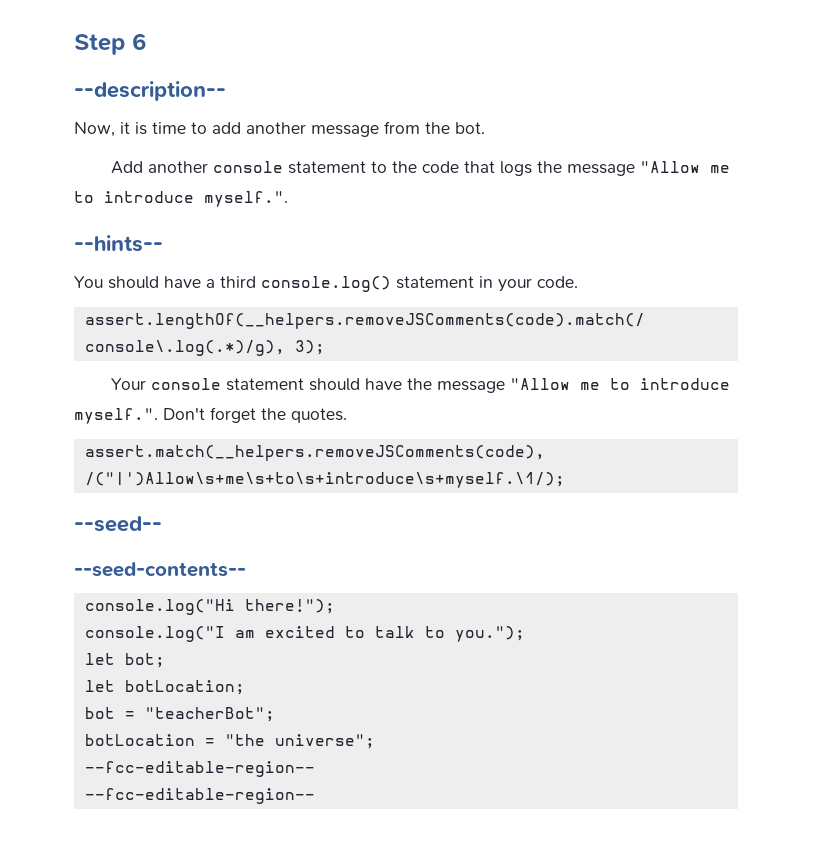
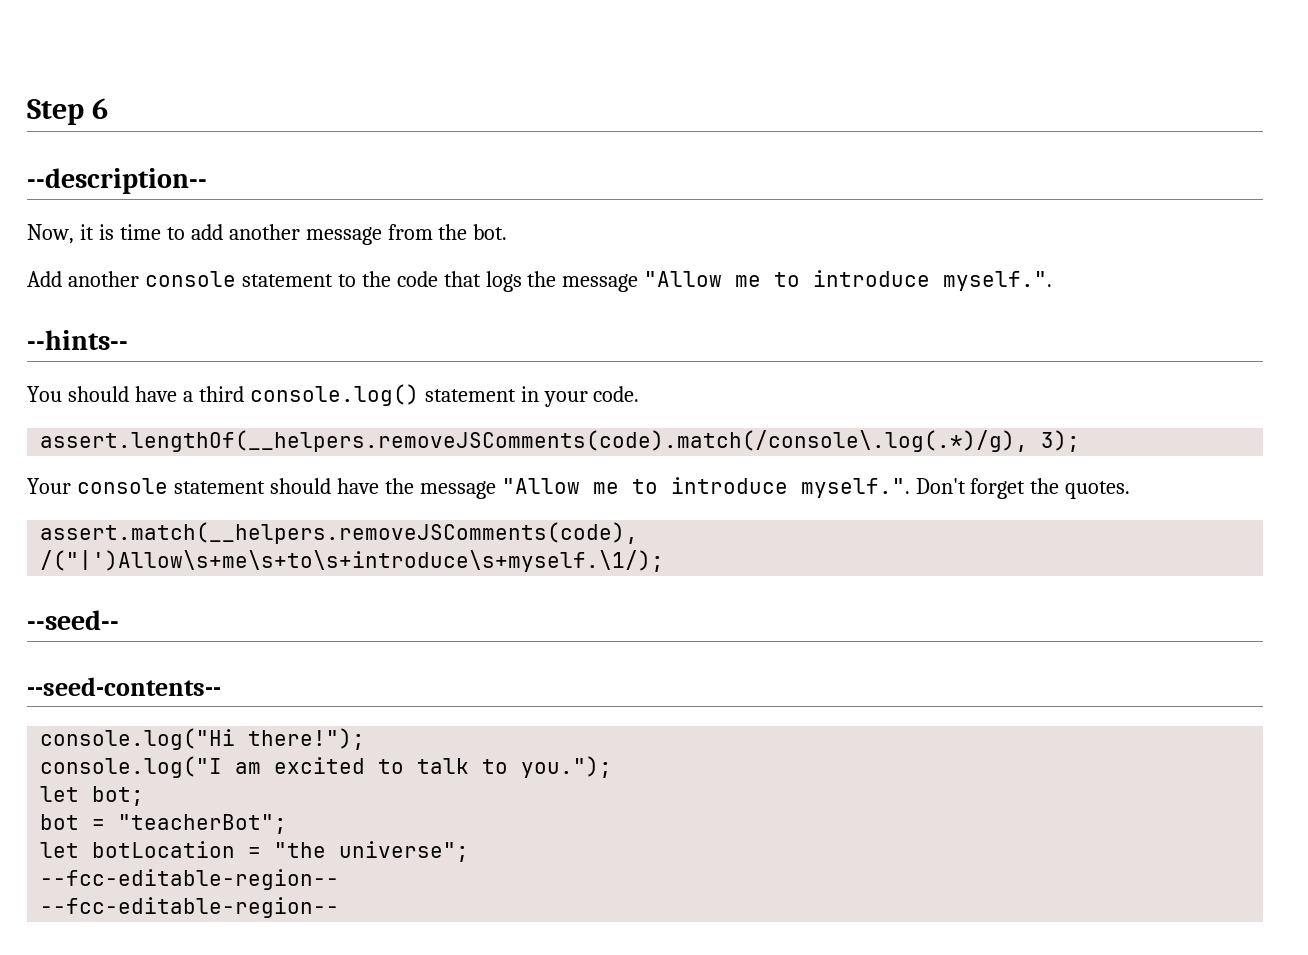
- let botLocation;
- botLocation = "the universe";
+ let botLocation = "the universe";

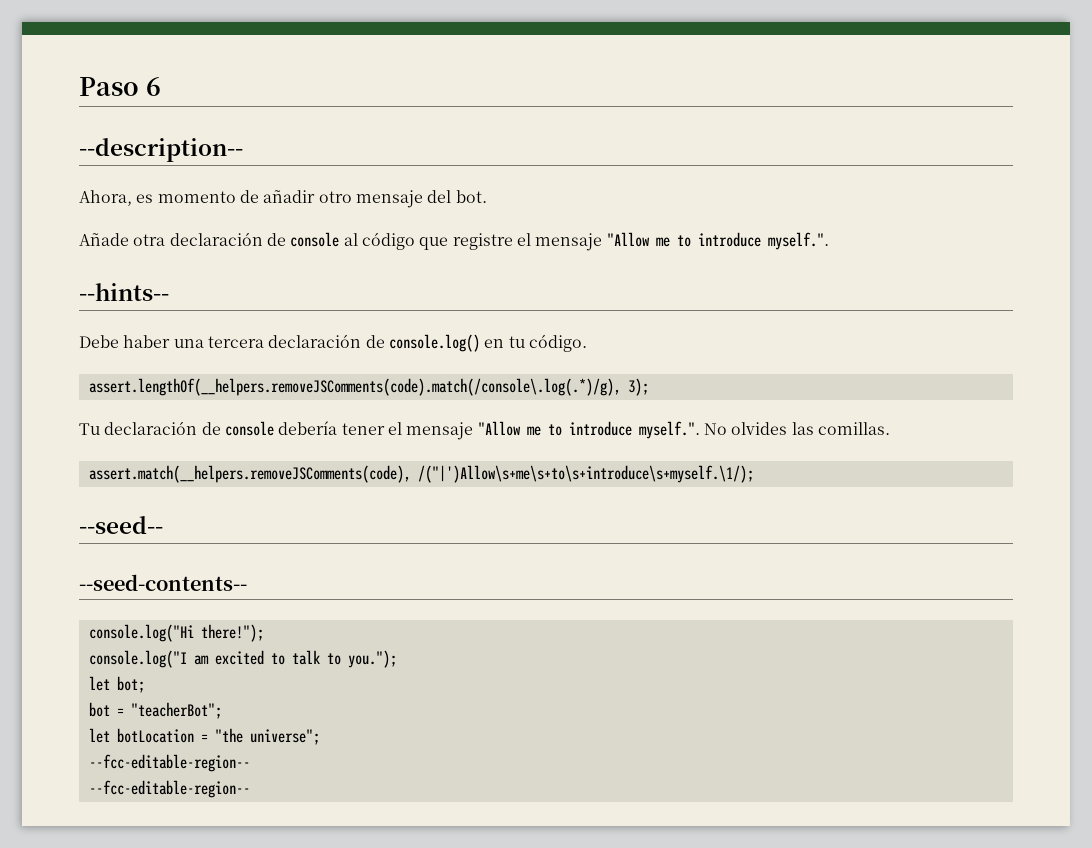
- Step 6
+ Paso 6
- Now, it is time to add another message from the bot.
- Add another console statement to the code that logs the message "Allow me to introduce myself.".
+ Ahora, es momento de añadir otro mensaje del bot.
+ Añade otra declaración de console al código que registre el mensaje "Allow me to introduce myself.".
- You should have a third console.log() statement in your code.
+ Debe haber una tercera declaración de console.log() en tu código.
  assert.lengthOf(__helpers.removeJSComments(code).match(/console\.log(.*)/g), 3);
- Your console statement should have the message "Allow me to introduce myself.". Don't forget the quotes.
+ Tu declaración de console debería tener el mensaje "Allow me to introduce myself.". No olvides las comillas.

